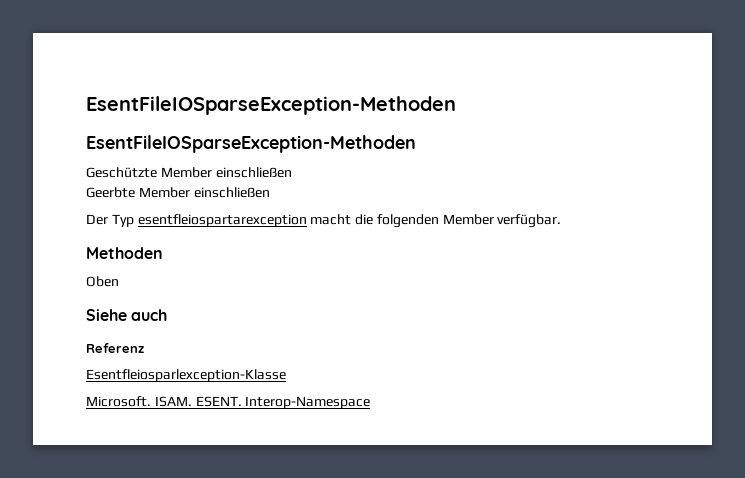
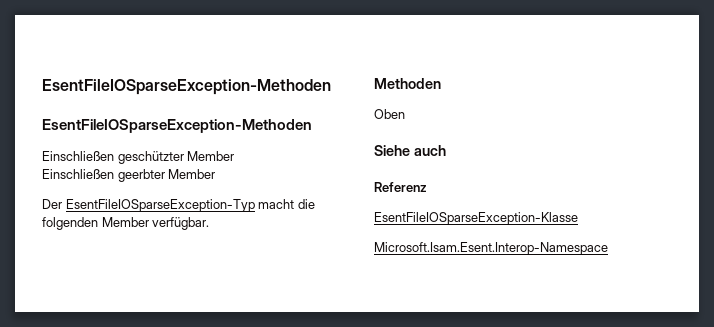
- Geschützte Member einschließen
- Geerbte Member einschließen
+ Einschließen geschützter Member
+ Einschließen geerbter Member
- Der Typ esentfleiospartarexception macht die folgenden Member verfügbar.
+ Der EsentFileIOSparseException-Typ macht die folgenden Member verfügbar.
- Esentfleiosparlexception-Klasse
- Microsoft. ISAM. ESENT. Interop-Namespace
+ EsentFileIOSparseException-Klasse
+ Microsoft.Isam.Esent.Interop-Namespace

